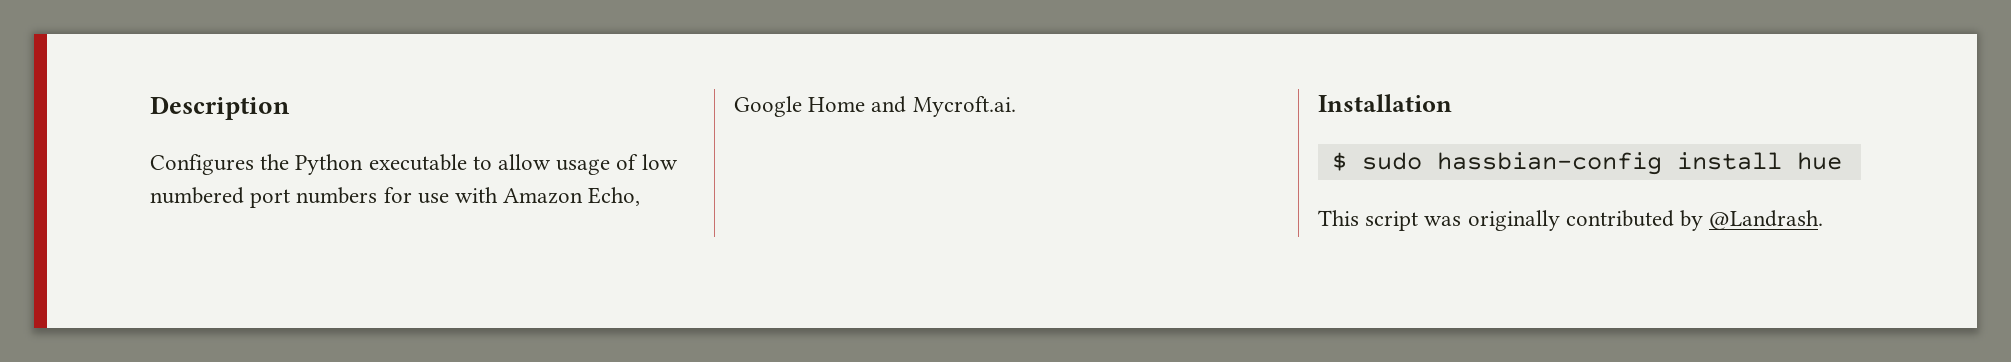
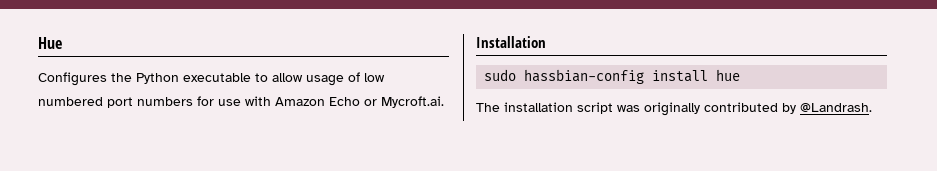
- Description
+ Hue
- Configures the Python executable to allow usage of low numbered port numbers for use with Amazon Echo, Google Home and Mycroft.ai.
+ Configures the Python executable to allow usage of low numbered port numbers for use with Amazon Echo or Mycroft.ai.
- $ sudo hassbian-config install hue
+ sudo hassbian-config install hue
- This script was originally contributed by @Landrash.
+ The installation script was originally contributed by @Landrash.

